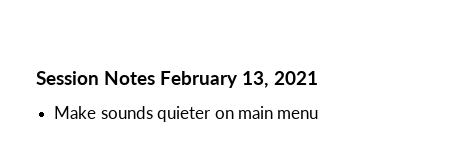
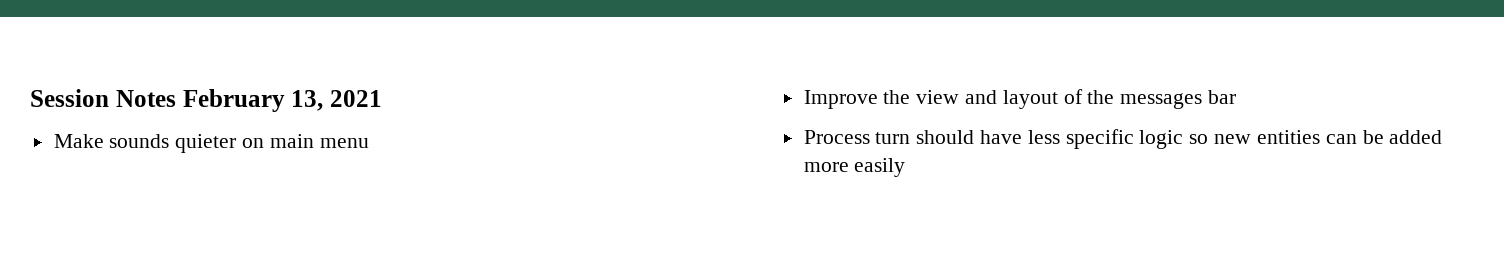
+ Improve the view and layout of the messages bar
+ Process turn should have less specific logic so new entities can be added more easily

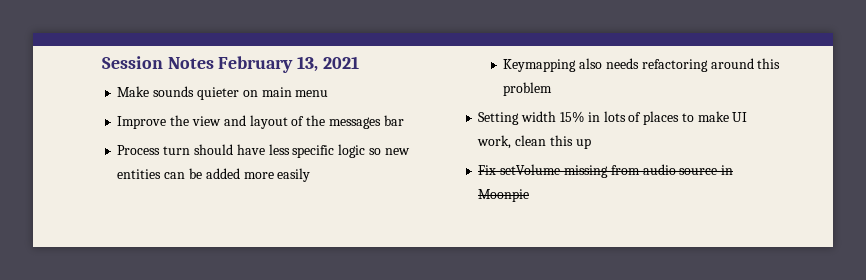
+ Keymapping also needs refactoring around this problem
+ Setting width 15% in lots of places to make UI work, clean this up
+ Fix setVolume missing from audio source in Moonpie

